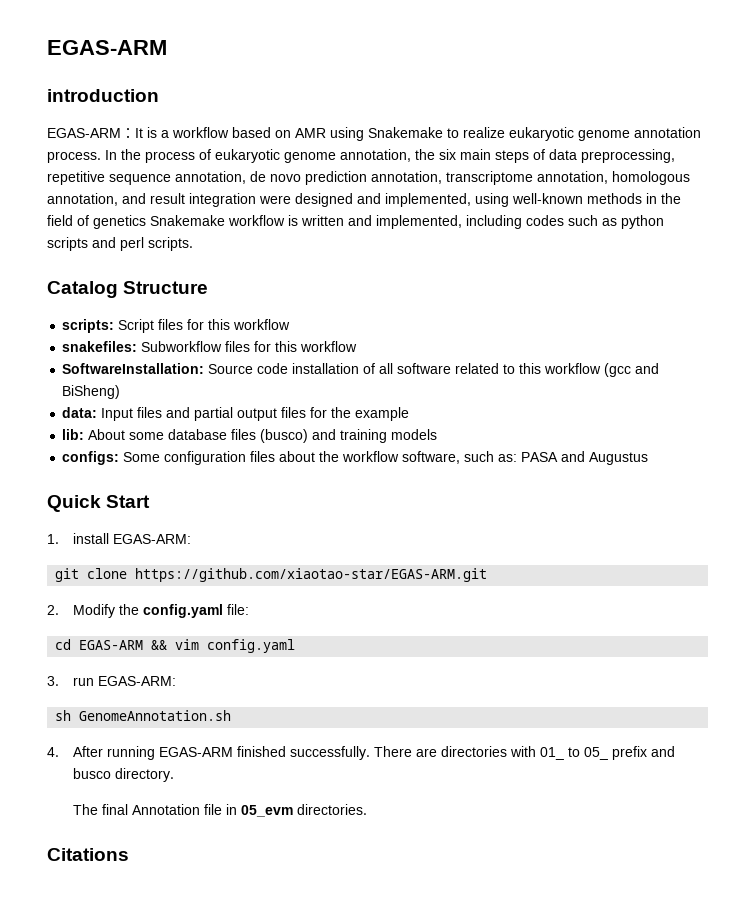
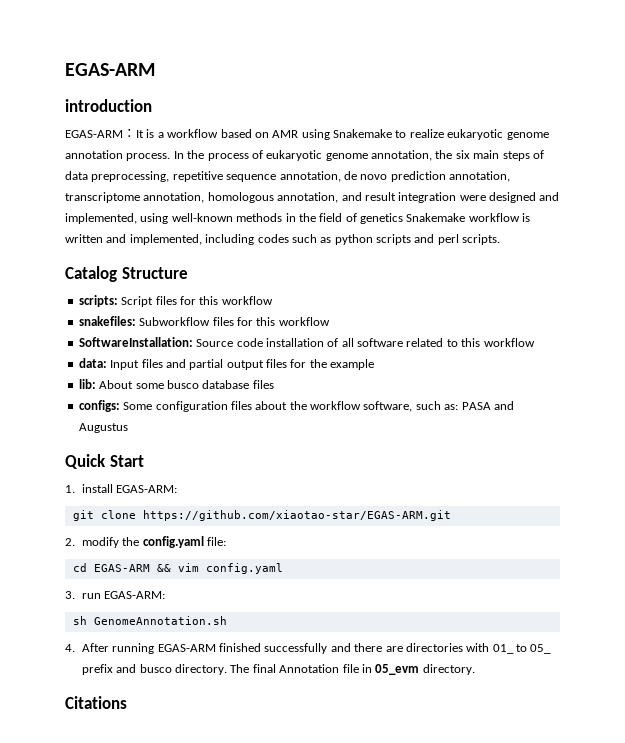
- SoftwareInstallation: Source code installation of all software related to this workflow (gcc and BiSheng)
+ SoftwareInstallation: Source code installation of all software related to this workflow
- lib: About some database files (busco) and training models
+ lib: About some busco database files
- 2. Modify the config.yaml file:
+ 2. modify the config.yaml file:
- 4. After running EGAS-ARM finished successfully. There are directories with 01_ to 05_ prefix and busco directory.
- The final Annotation file in 05_evm directories.
+ 4. After running EGAS-ARM finished successfully and there are directories with 01_ to 05_ prefix and busco directory. The final Annotation file in 05_evm directory.

